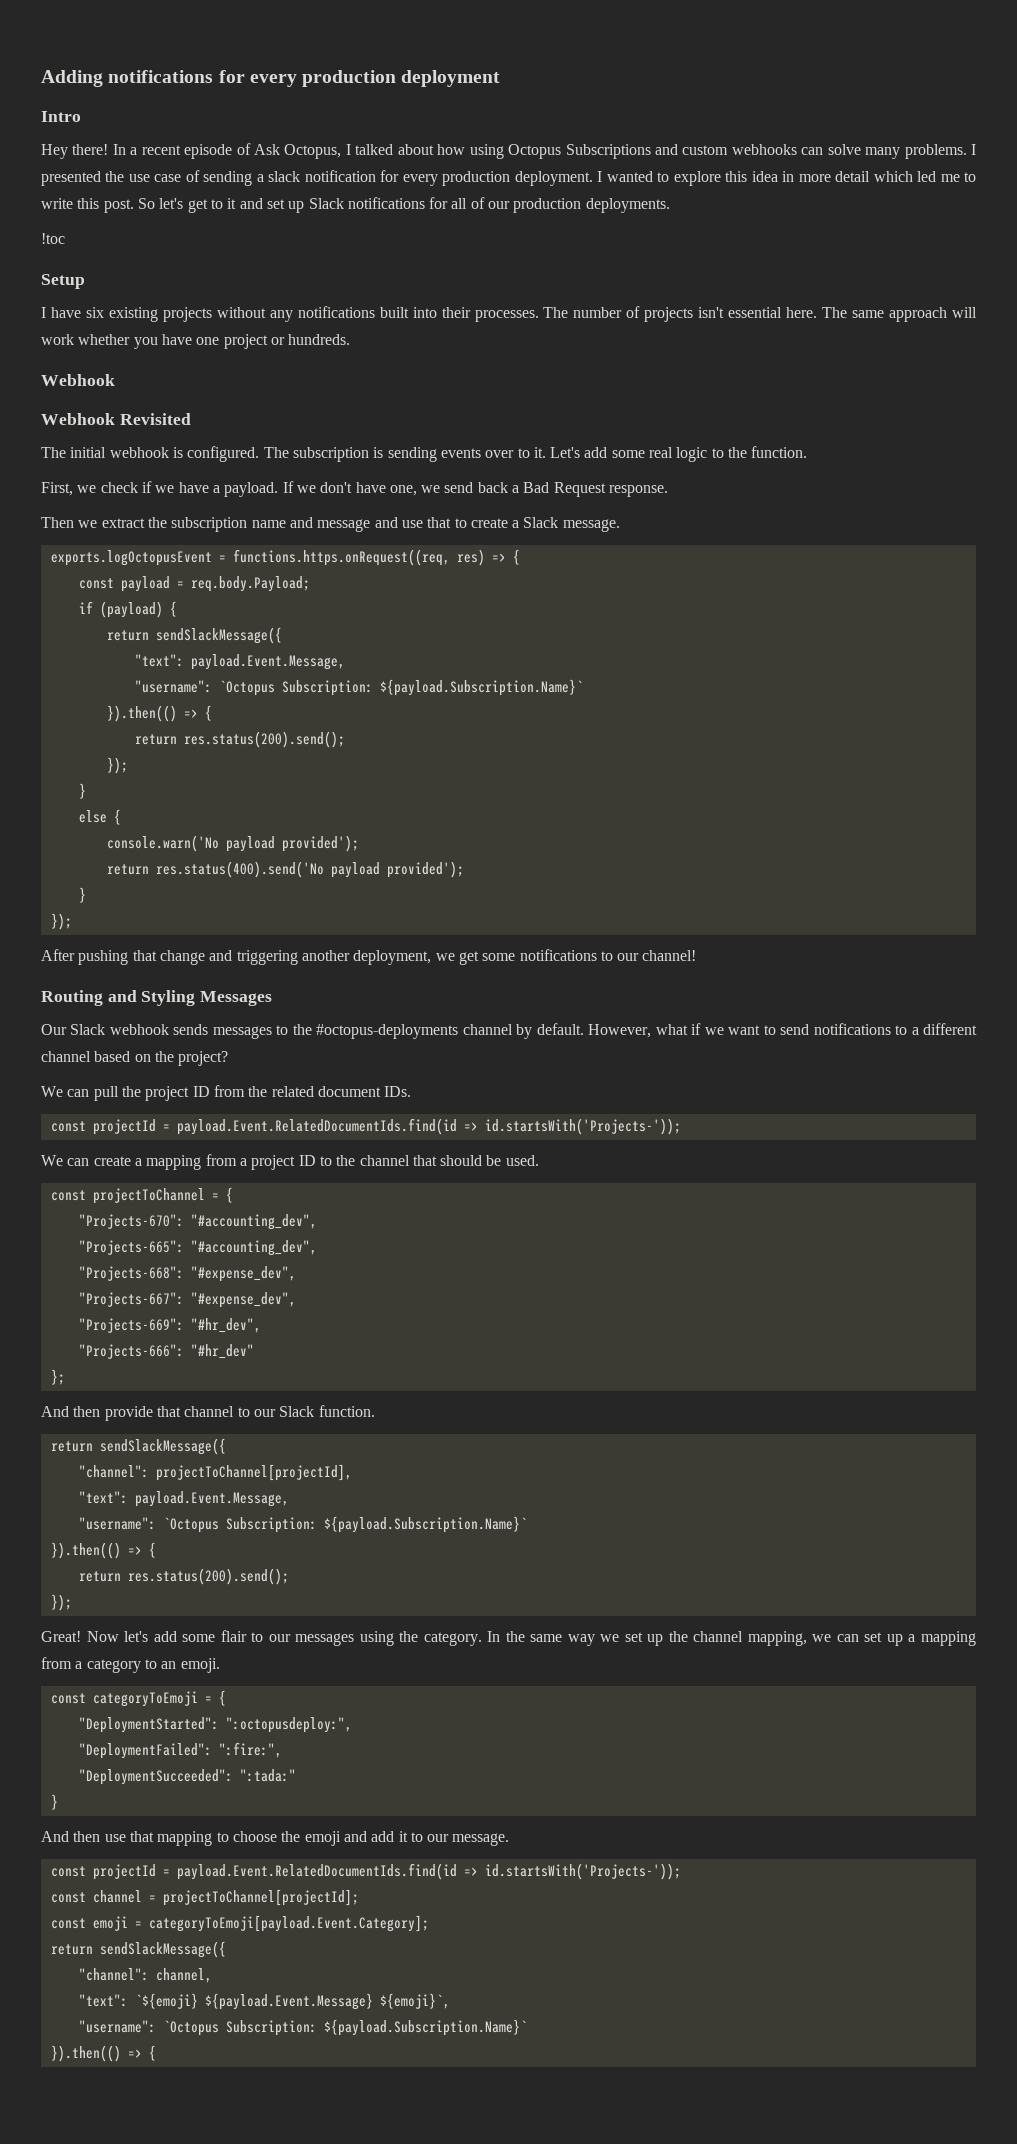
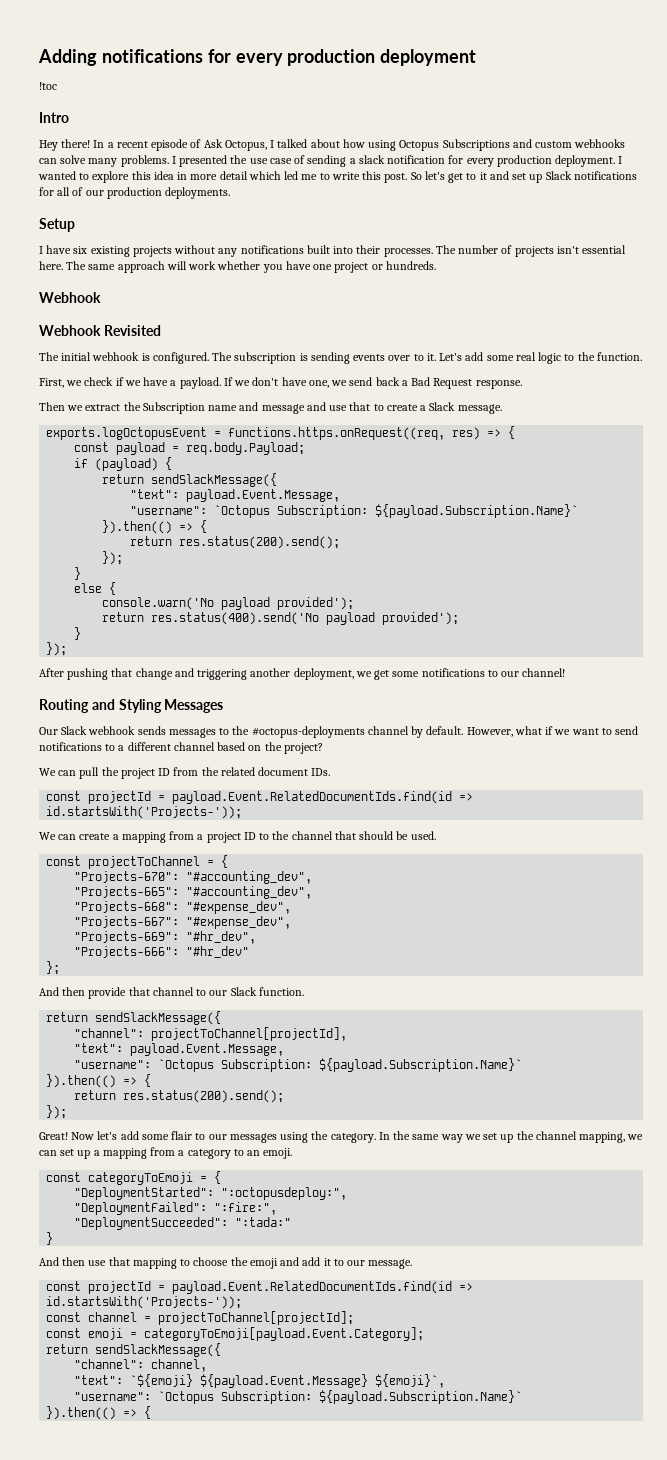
+ !toc
- !toc
- Then we extract the subscription name and message and use that to create a Slack message.
+ Then we extract the Subscription name and message and use that to create a Slack message.

